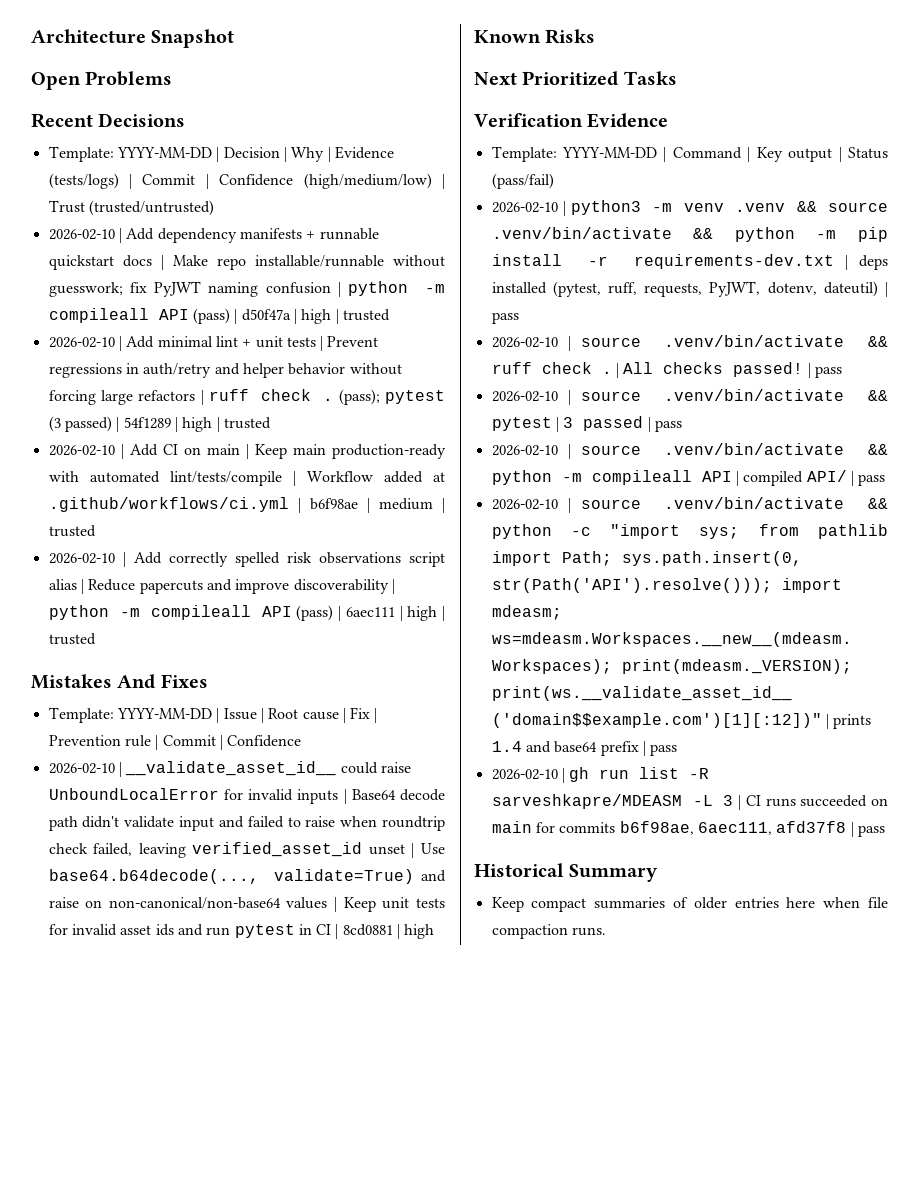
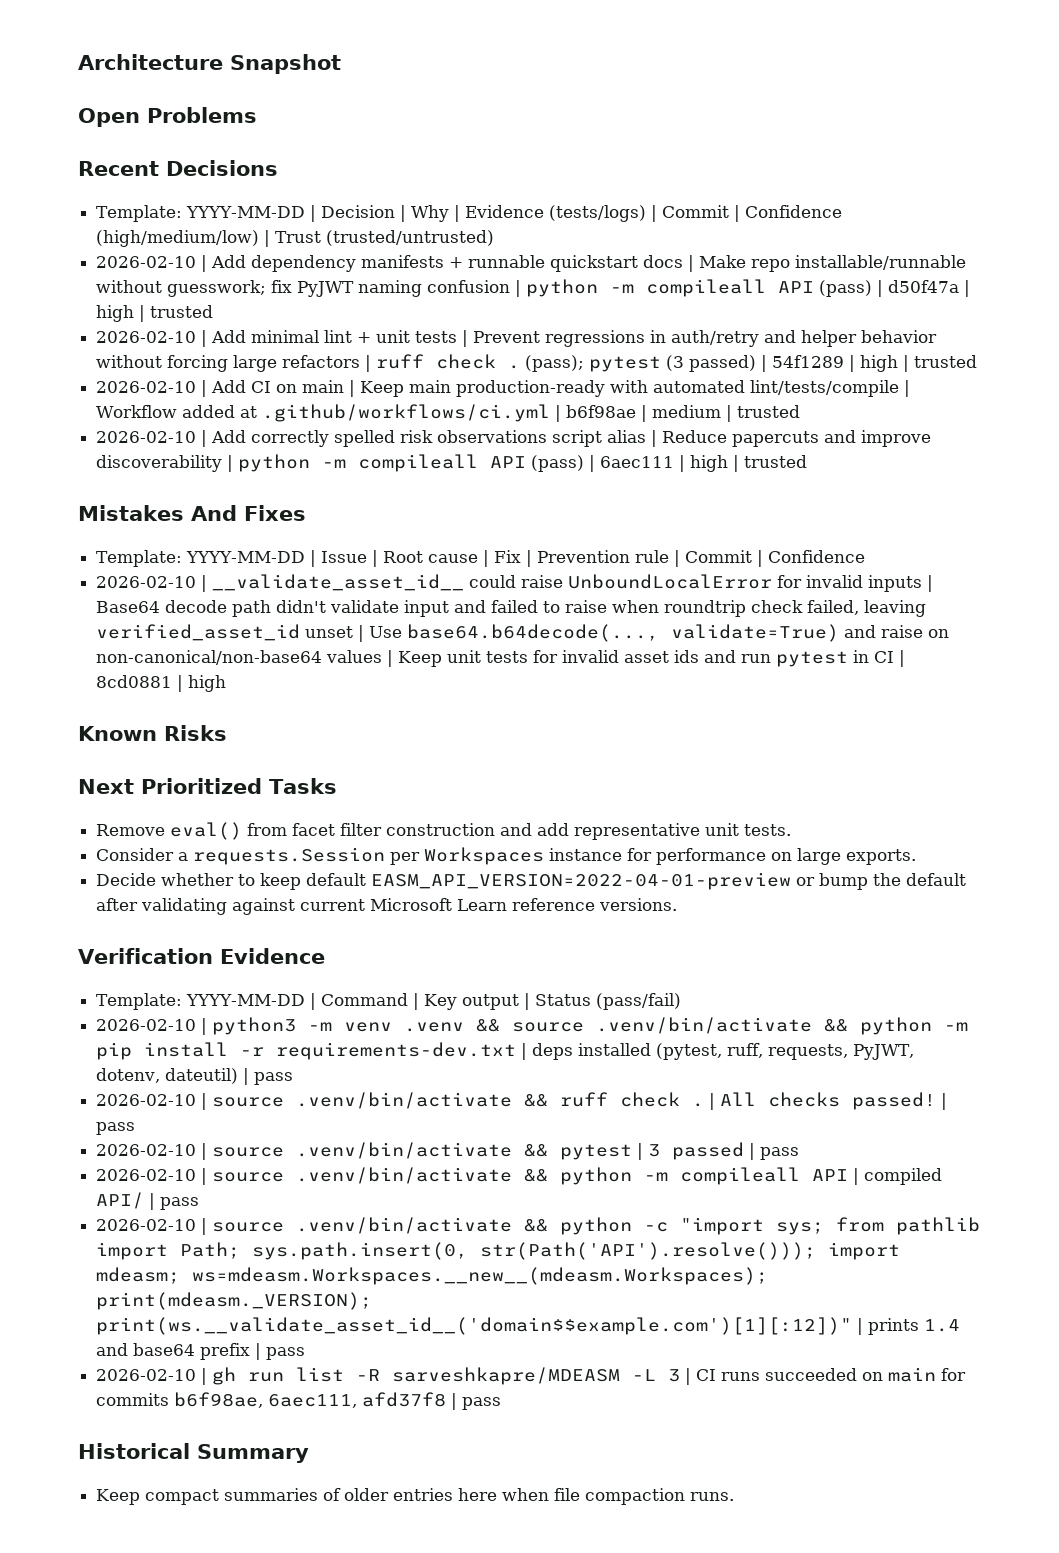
+ Remove eval() from facet filter construction and add representative unit tests.
+ Consider a requests.Session per Workspaces instance for performance on large exports.
+ Decide whether to keep default EASM_API_VERSION=2022-04-01-preview or bump the default after validating against current Microsoft Learn reference versions.

